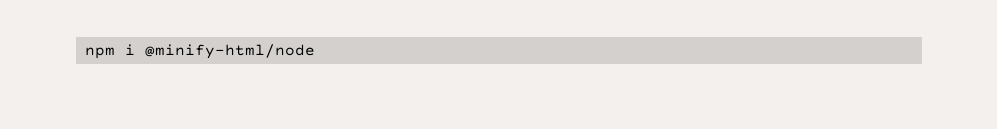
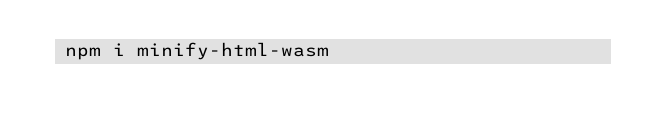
- npm i @minify-html/node
+ npm i minify-html-wasm

